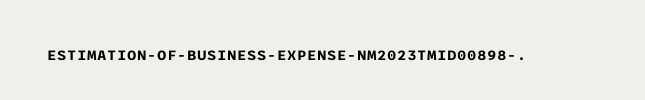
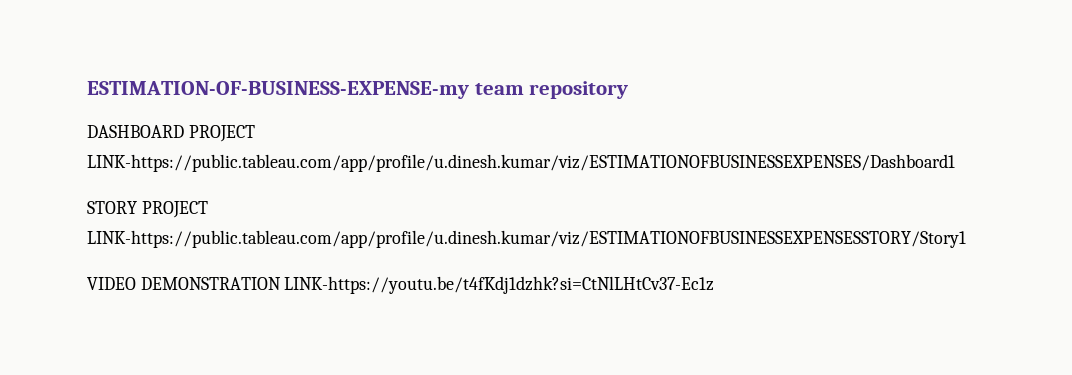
- ESTIMATION-OF-BUSINESS-EXPENSE-NM2023TMID00898-.
+ ESTIMATION-OF-BUSINESS-EXPENSE-my team repository
+ DASHBOARD PROJECT LINK-https://public.tableau.com/app/profile/u.dinesh.kumar/viz/ESTIMATIONOFBUSINESSEXPENSES/Dashboard1
+ STORY PROJECT LINK-https://public.tableau.com/app/profile/u.dinesh.kumar/viz/ESTIMATIONOFBUSINESSEXPENSESSTORY/Story1
+ VIDEO DEMONSTRATION LINK-https://youtu.be/t4fKdj1dzhk?si=CtNlLHtCv37-Ec1z

